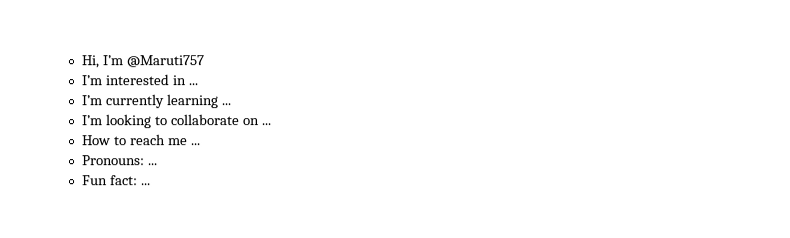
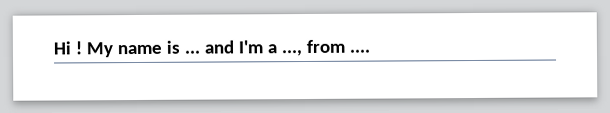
- Hi, I’m @Maruti757
- I’m interested in ...
- I’m currently learning ...
- I’m looking to collaborate on ...
- How to reach me ...
- Pronouns: ...
- Fun fact: ...
+ Hi ! My name is ... and I'm a ..., from ....

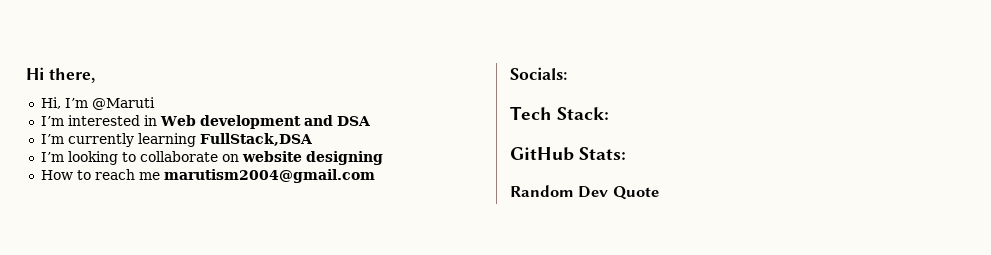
- Hi ! My name is ... and I'm a ..., from ....
+ Hi there,
+ Hi, I’m @Maruti
+ I’m interested in Web development and DSA
+ I’m currently learning FullStack,DSA
+ I’m looking to collaborate on website designing
+ How to reach me marutism2004@gmail.com
+ Socials:
+ Tech Stack:
+ GitHub Stats:
+ Random Dev Quote

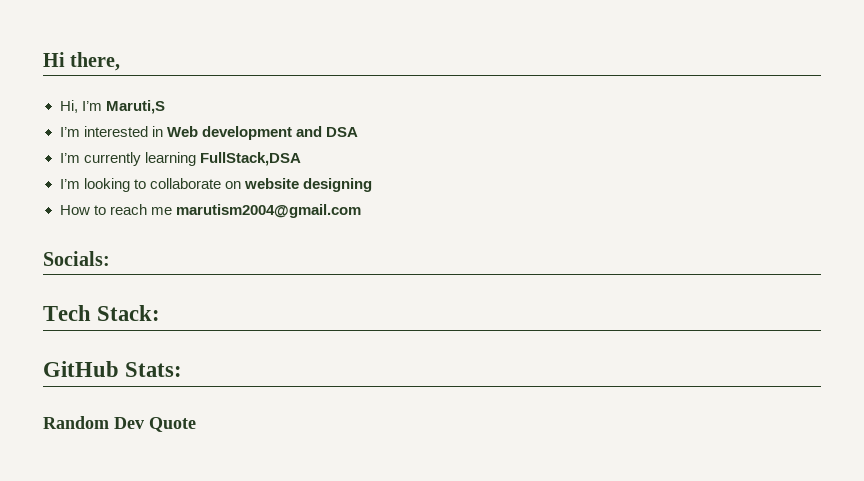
- Hi, I’m @Maruti
+ Hi, I’m Maruti,S

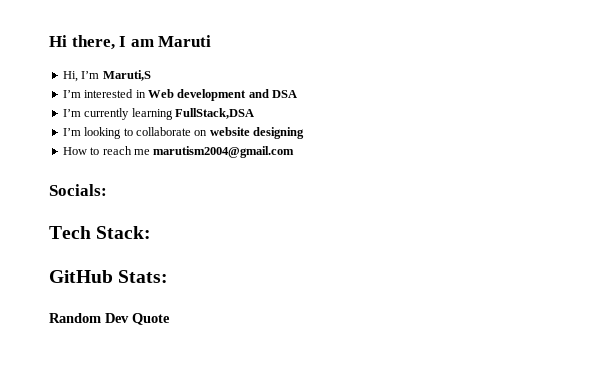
- Hi there,
+ Hi there, I am Maruti

